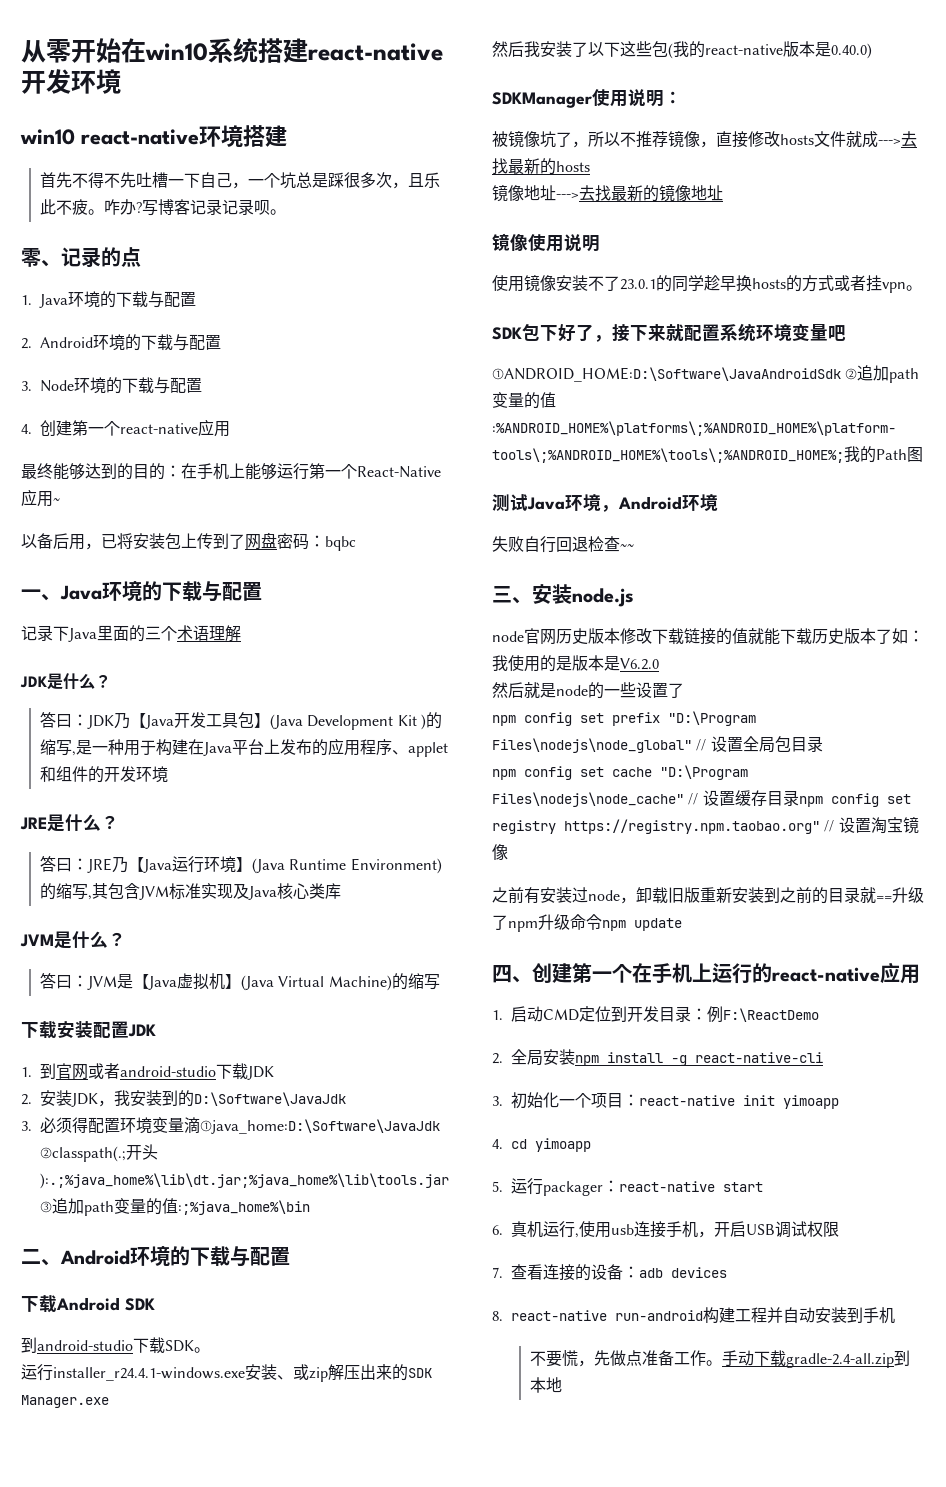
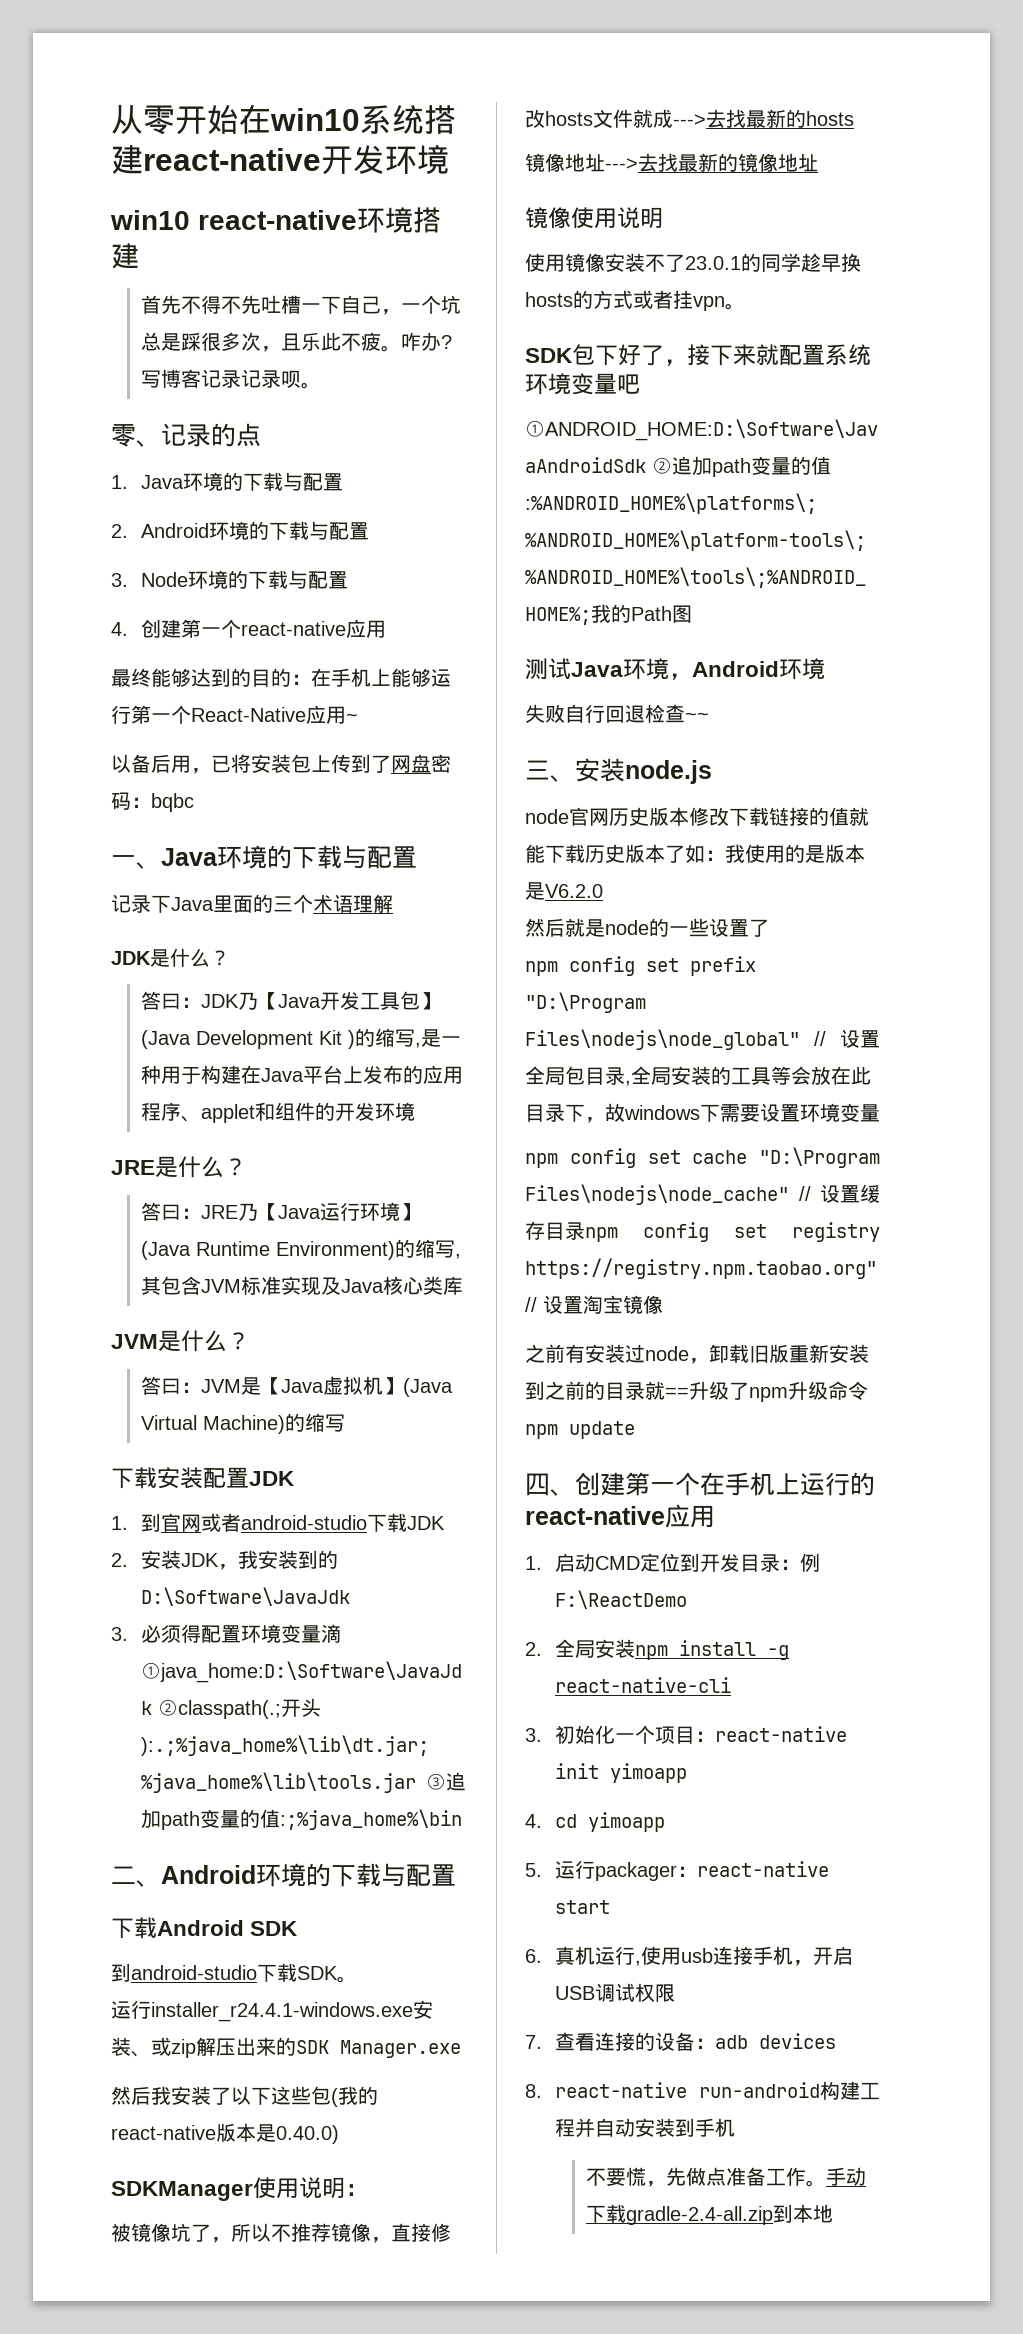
- npm config set prefix "D:\Program Files\nodejs\node_global" // 设置全局包目录
+ npm config set prefix "D:\Program Files\nodejs\node_global" // 设置全局包目录,全局安装的工具等会放在此目录下，故windows下需要设置环境变量

